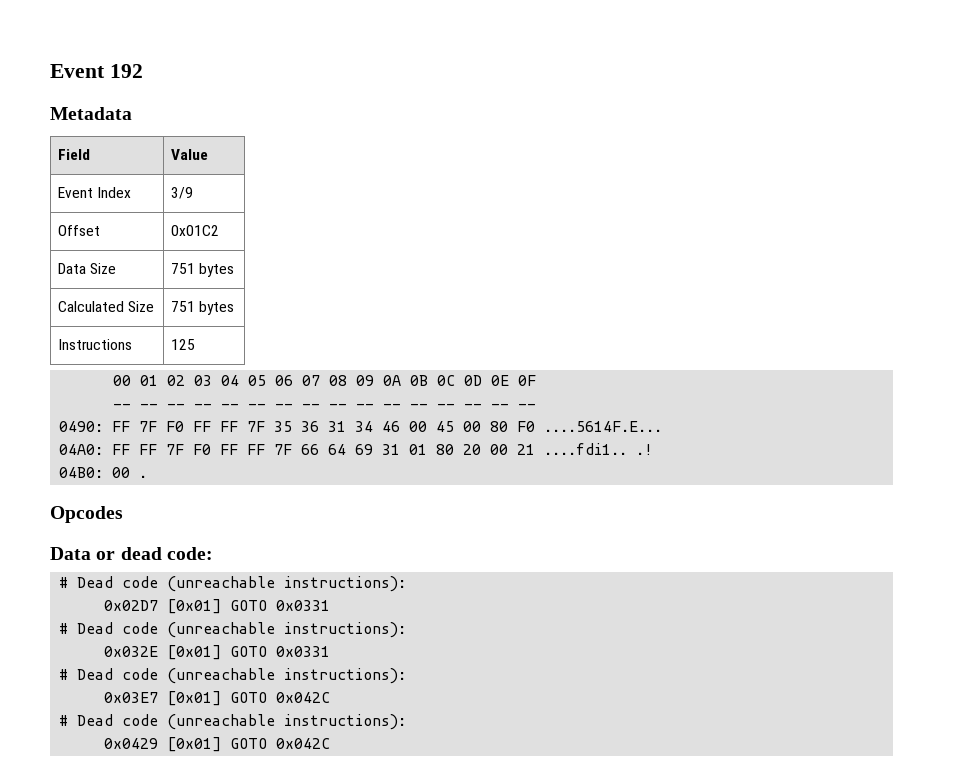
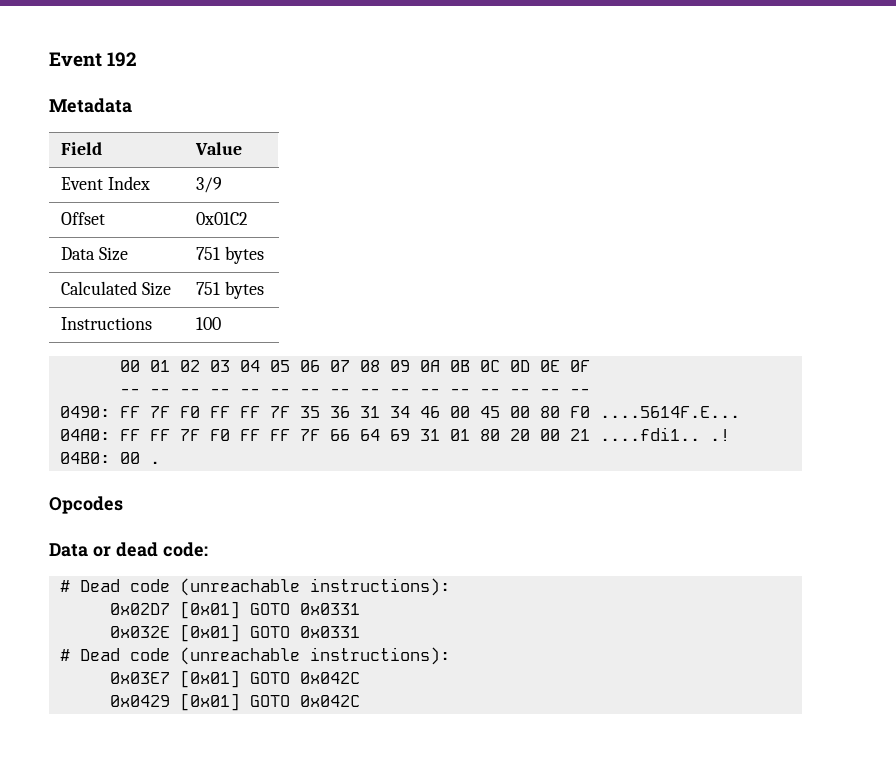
- Instructions | 125
+ Instructions | 100
  0x02D7 [0x01] GOTO 0x0331
- # Dead code (unreachable instructions):
  0x03E7 [0x01] GOTO 0x042C
- # Dead code (unreachable instructions):

